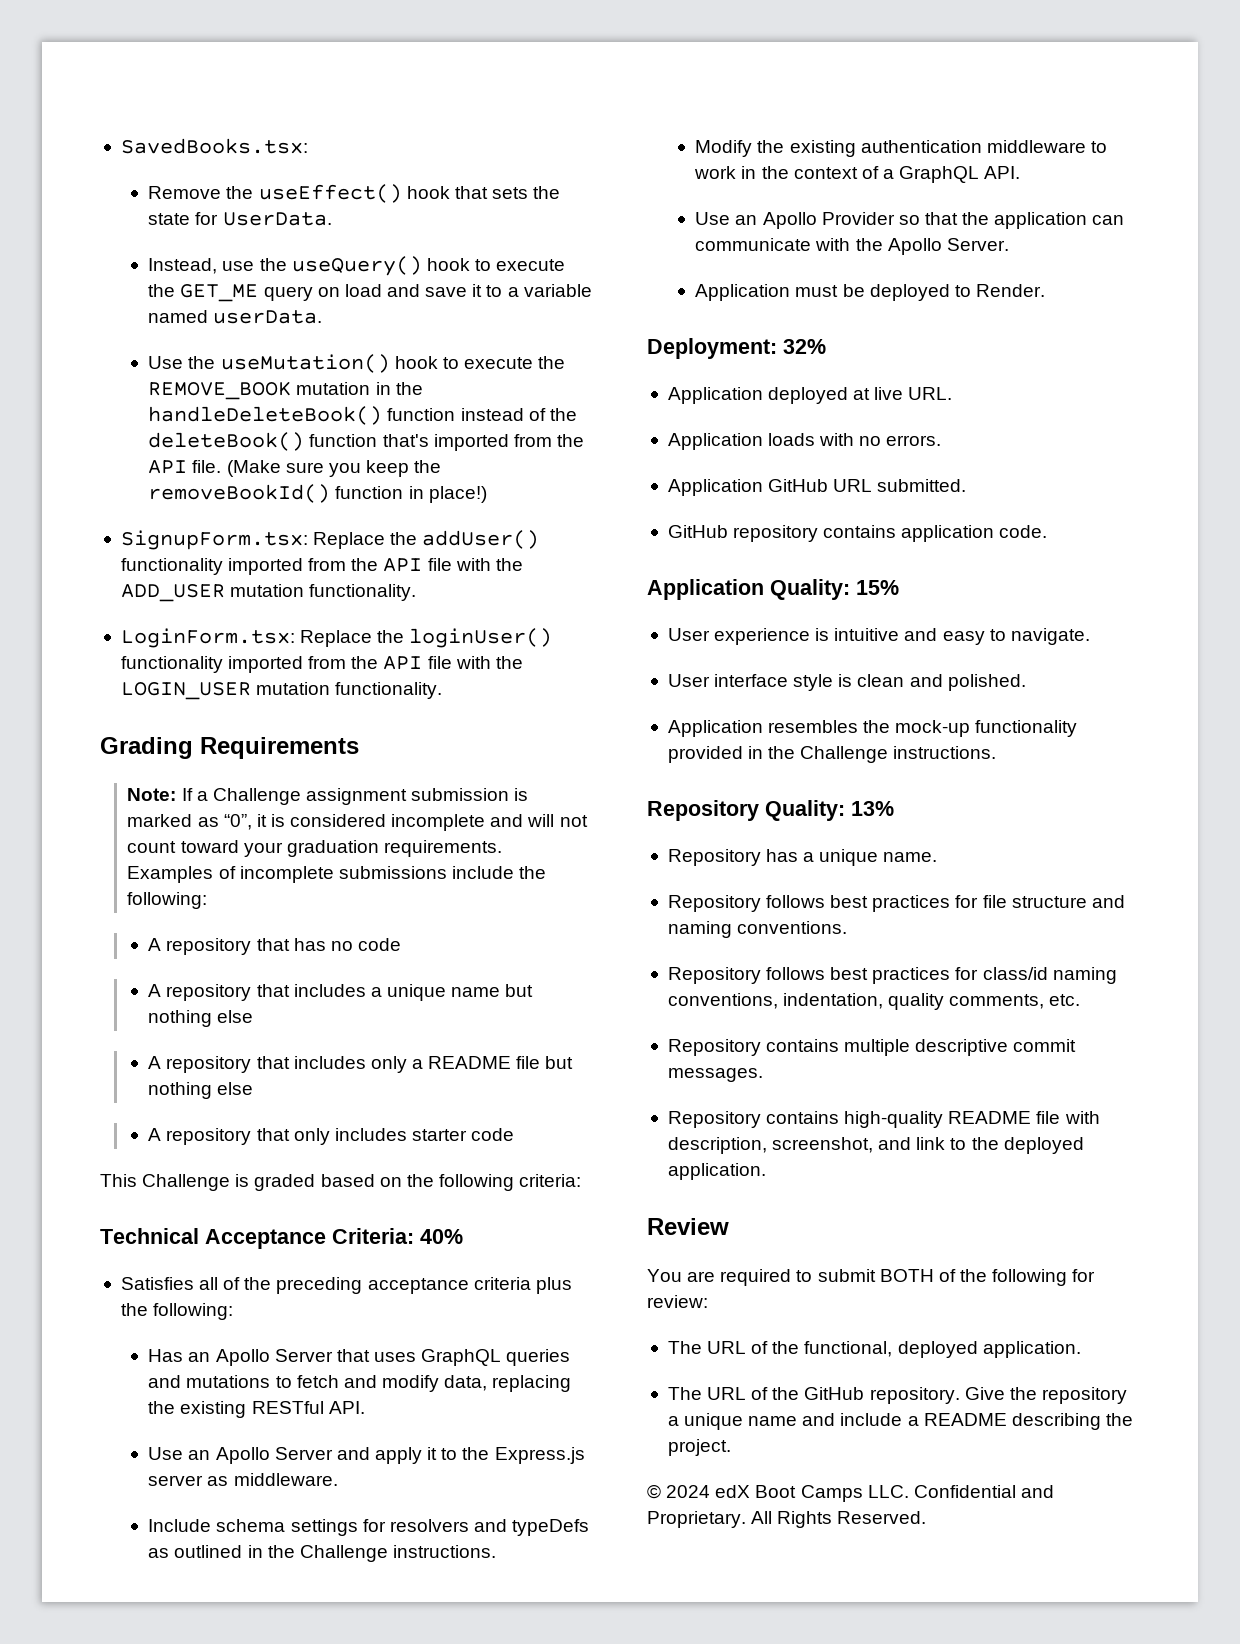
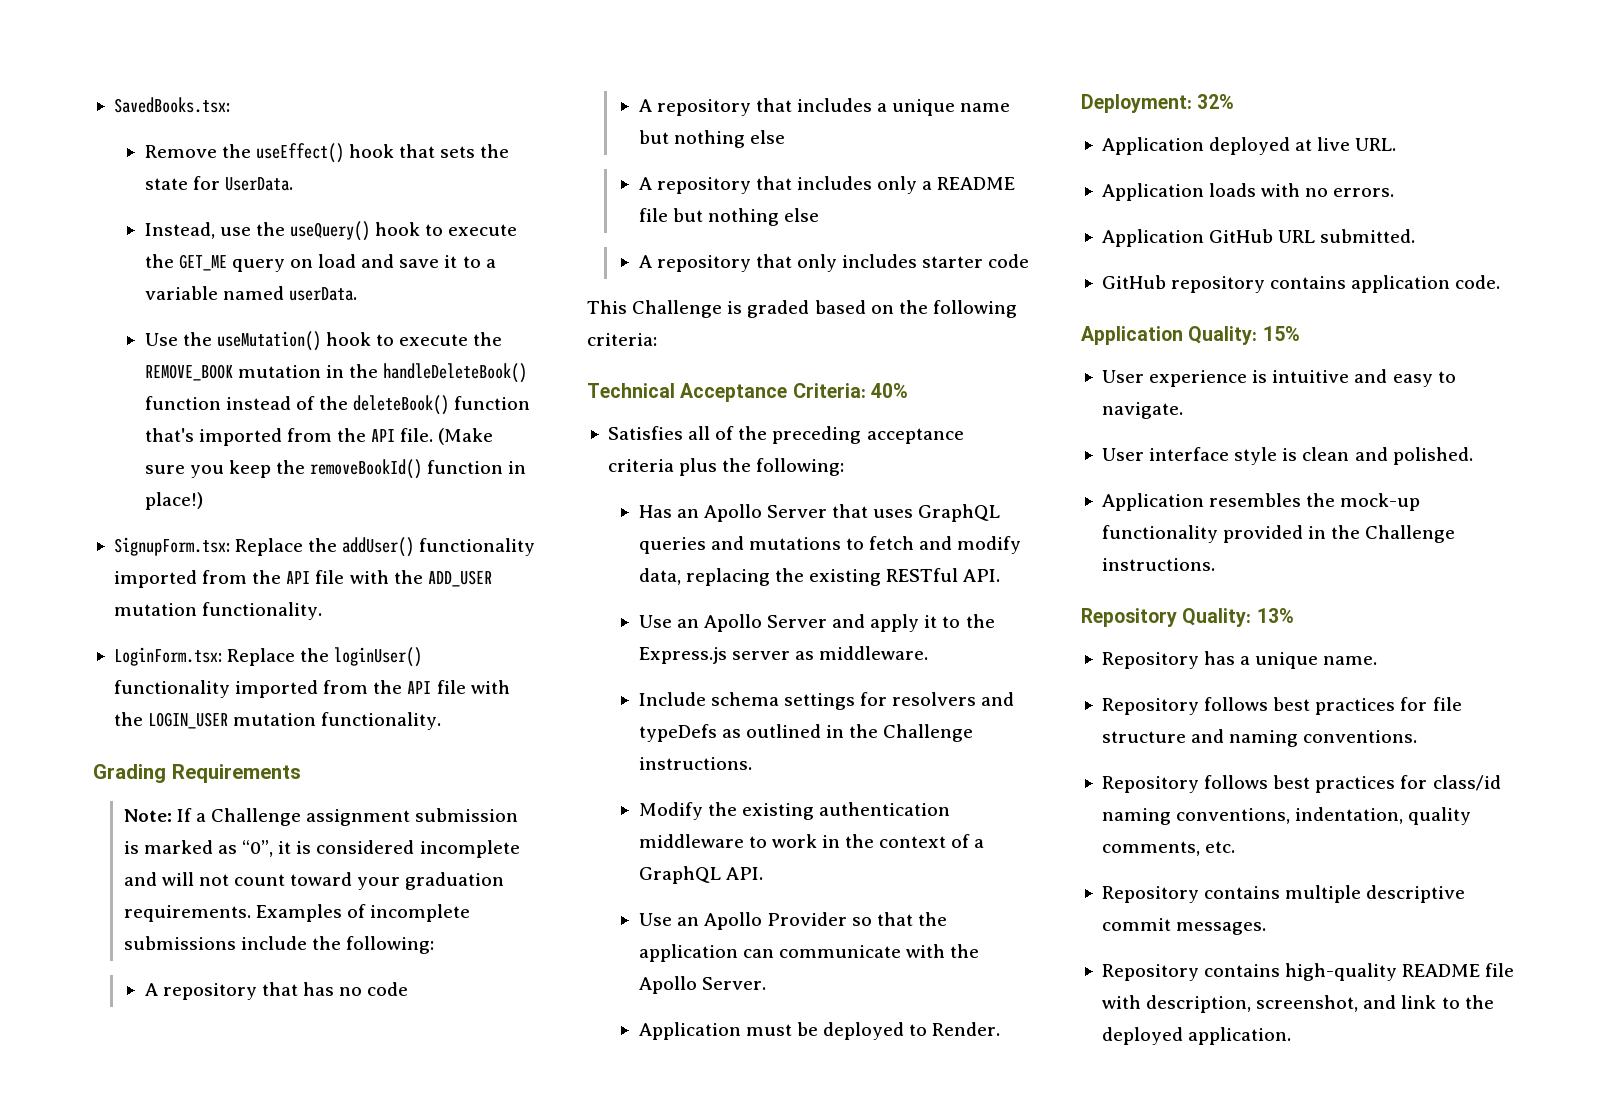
- Review
- You are required to submit BOTH of the following for review:
- The URL of the functional, deployed application.
- The URL of the GitHub repository. Give the repository a unique name and include a README describing the project.
- © 2024 edX Boot Camps LLC. Confidential and Proprietary. All Rights Reserved.

